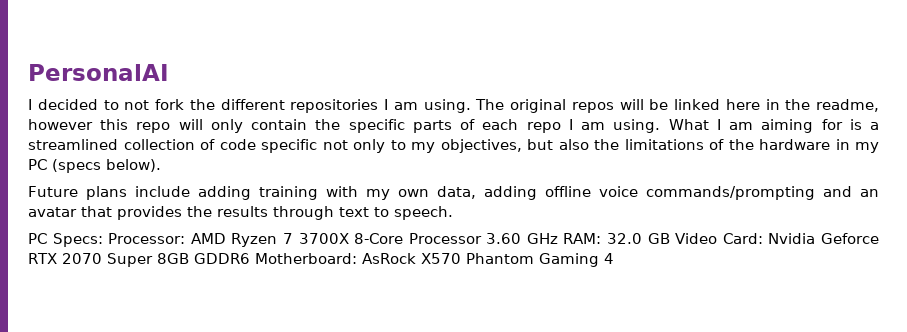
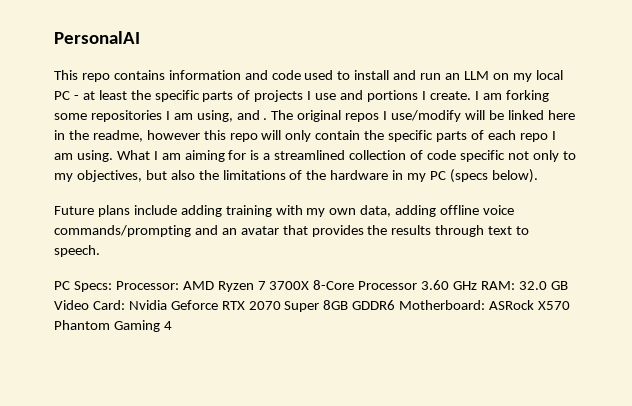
- I decided to not fork the different repositories I am using.
+ This repo contains information and code used to install and run an LLM on my local PC - at least the specific parts of projects I use and portions I create. I am forking some repositories I am using, and .
- The original repos will be linked here in the readme, however this repo will only contain the specific parts of each repo I am using.
+ The original repos I use/modify will be linked here in the readme, however this repo will only contain the specific parts of each repo I am using.
- PC Specs: Processor: AMD Ryzen 7 3700X 8-Core Processor 3.60 GHz RAM: 32.0 GB Video Card: Nvidia Geforce RTX 2070 Super 8GB GDDR6 Motherboard: AsRock X570 Phantom Gaming 4
+ PC Specs: Processor: AMD Ryzen 7 3700X 8-Core Processor 3.60 GHz RAM: 32.0 GB Video Card: Nvidia Geforce RTX 2070 Super 8GB GDDR6 Motherboard: ASRock X570 Phantom Gaming 4

